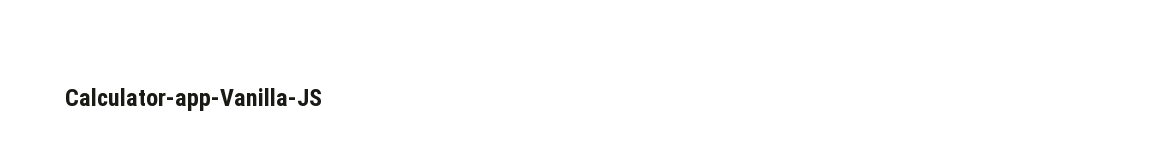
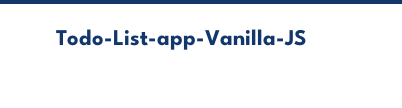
- Calculator-app-Vanilla-JS
+ Todo-List-app-Vanilla-JS

